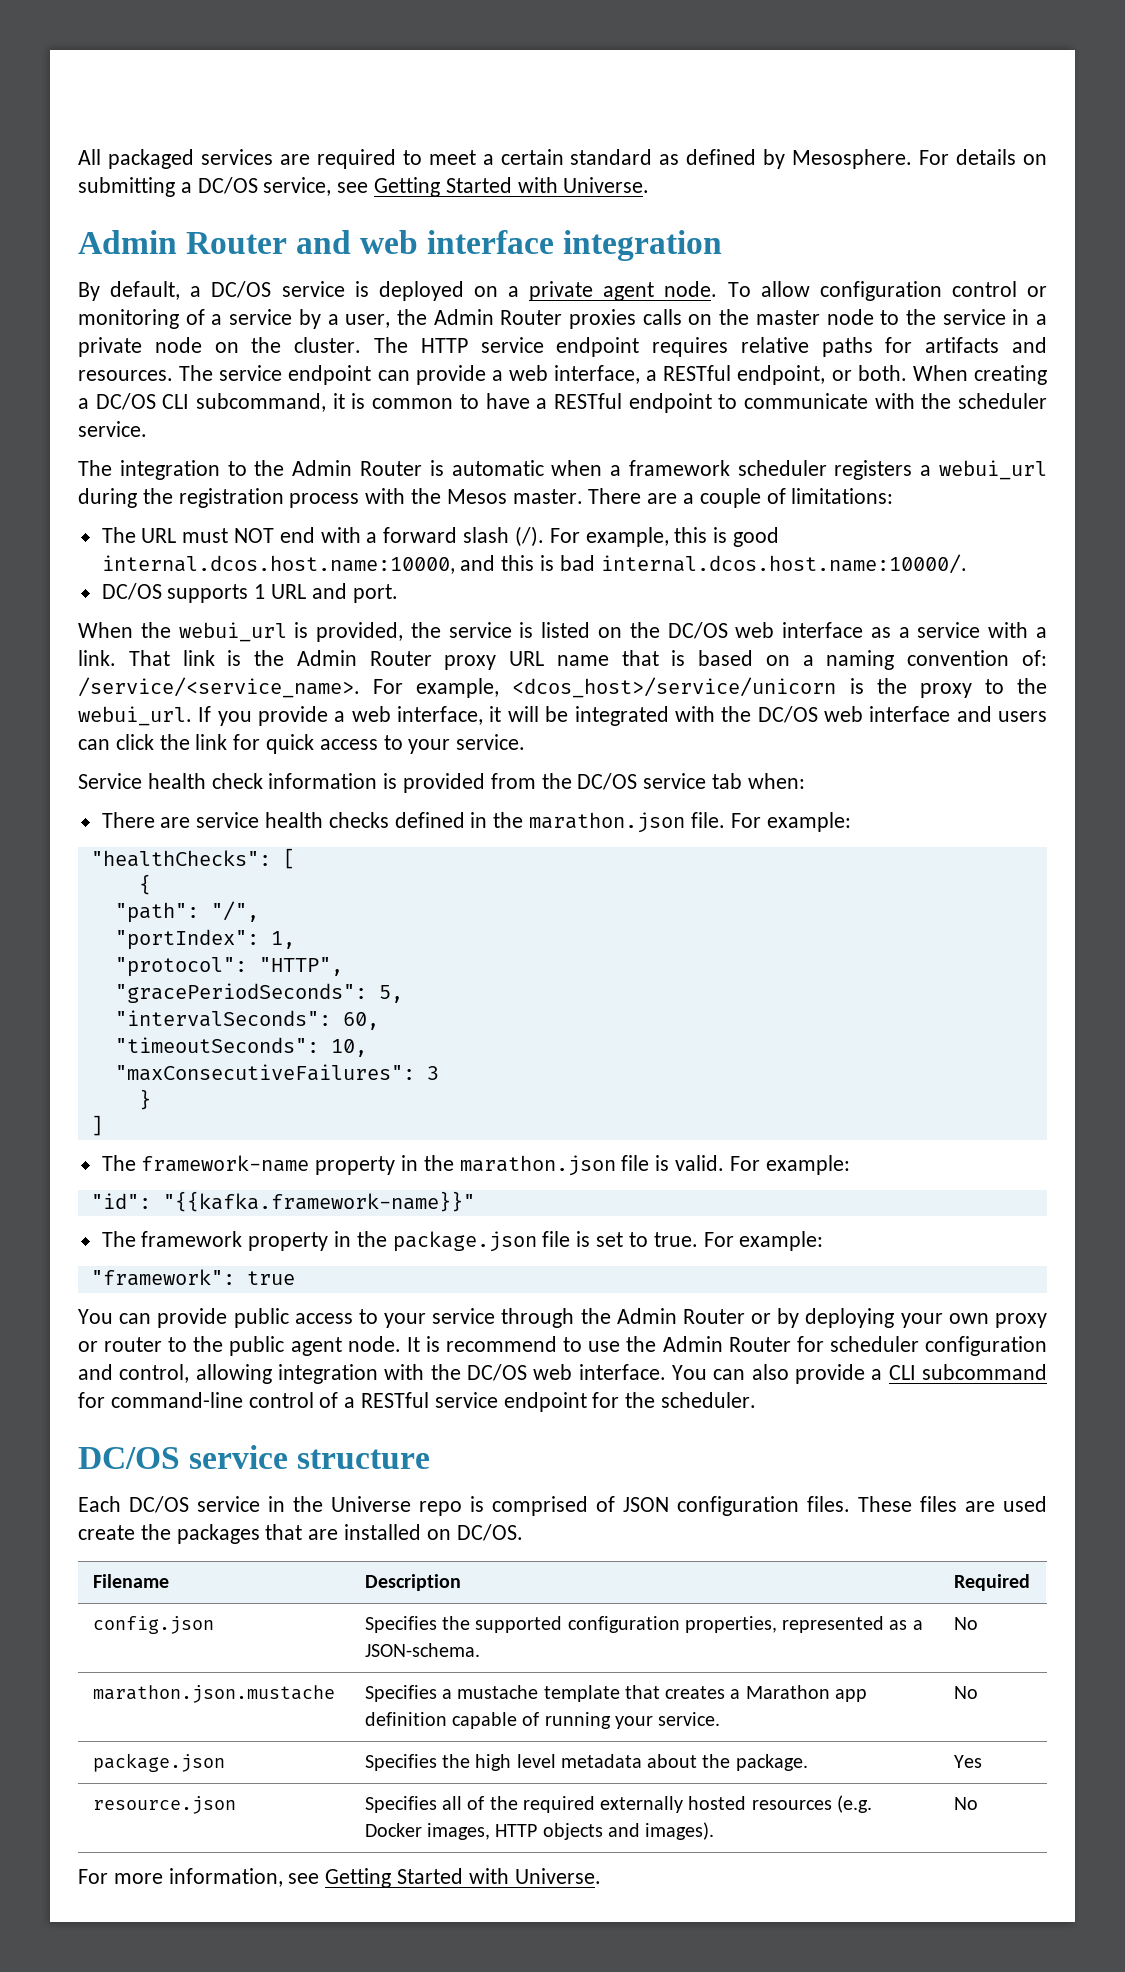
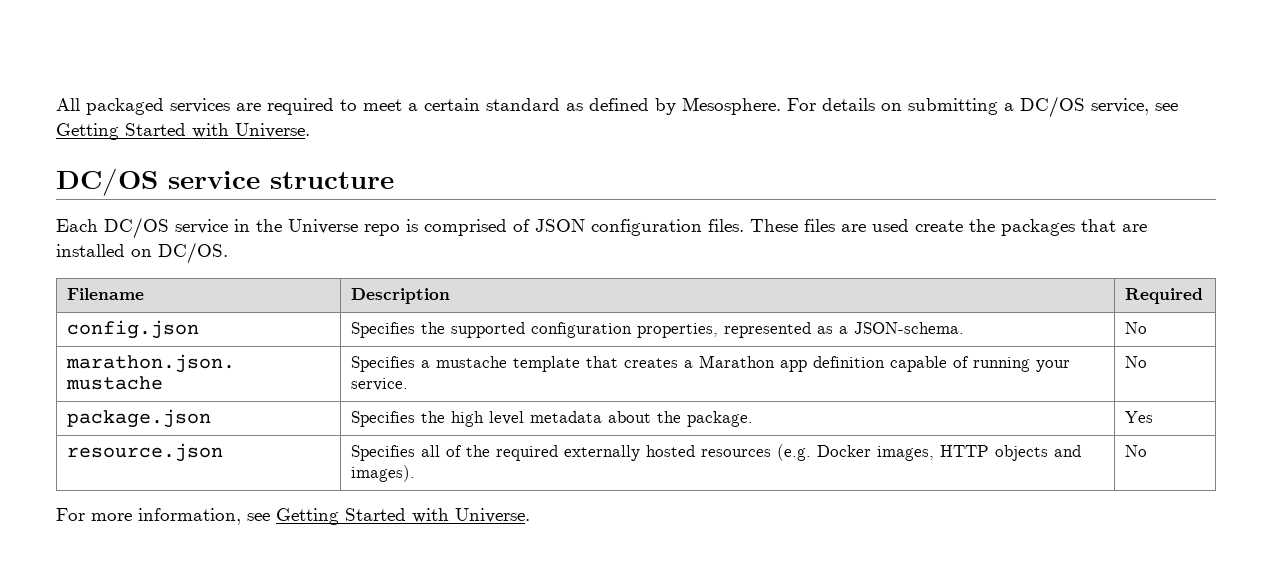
- Admin Router and web interface integration
- By default, a DC/OS service is deployed on a private agent node. To allow configuration control or monitoring of a service by a user, the Admin Router proxies calls on the master node to the service in a private node on the cluster. The HTTP service endpoint requires relative paths for artifacts and resources. The service endpoint can provide a web interface, a RESTful endpoint, or both. When creating a DC/OS CLI subcommand, it is common to have a RESTful endpoint to communicate with the scheduler service.
- The integration to the Admin Router is automatic when a framework scheduler registers a webui_url during the registration process with the Mesos master. There are a couple of limitations:
- The URL must NOT end with a forward slash (/). For example, this is good internal.dcos.host.name:10000, and this is bad internal.dcos.host.name:10000/.
- DC/OS supports 1 URL and port.
- When the webui_url is provided, the service is listed on the DC/OS web interface as a service with a link. That link is the Admin Router proxy URL name that is based on a naming convention of: /service/<service_name>. For example, <dcos_host>/service/unicorn is the proxy to the webui_url. If you provide a web interface, it will be integrated with the DC/OS web interface and users can click the link for quick access to your service.
- Service health check information is provided from the DC/OS service tab when:
- There are service health checks defined in the marathon.json file. For example:
- "healthChecks": [
- {
- "path": "/",
- "portIndex": 1,
- "protocol": "HTTP",
- "gracePeriodSeconds": 5,
- "intervalSeconds": 60,
- "timeoutSeconds": 10,
- "maxConsecutiveFailures": 3
- }
- ]
- The framework-name property in the marathon.json file is valid. For example:
- "id": "{{kafka.framework-name}}"
- The framework property in the package.json file is set to true. For example:
- "framework": true
- You can provide public access to your service through the Admin Router or by deploying your own proxy or router to the public agent node. It is recommend to use the Admin Router for scheduler configuration and control, allowing integration with the DC/OS web interface. You can also provide a CLI subcommand for command-line control of a RESTful service endpoint for the scheduler.

